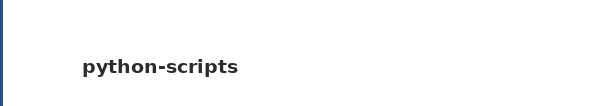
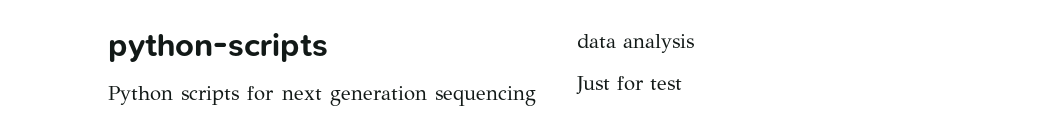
+ Python scripts for next generation sequencing data analysis
+ Just for test

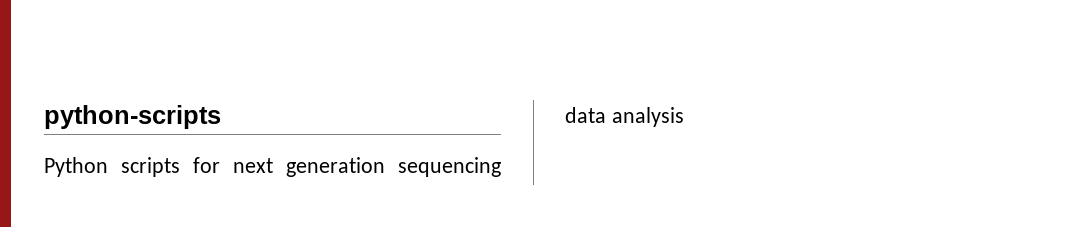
- Just for test

